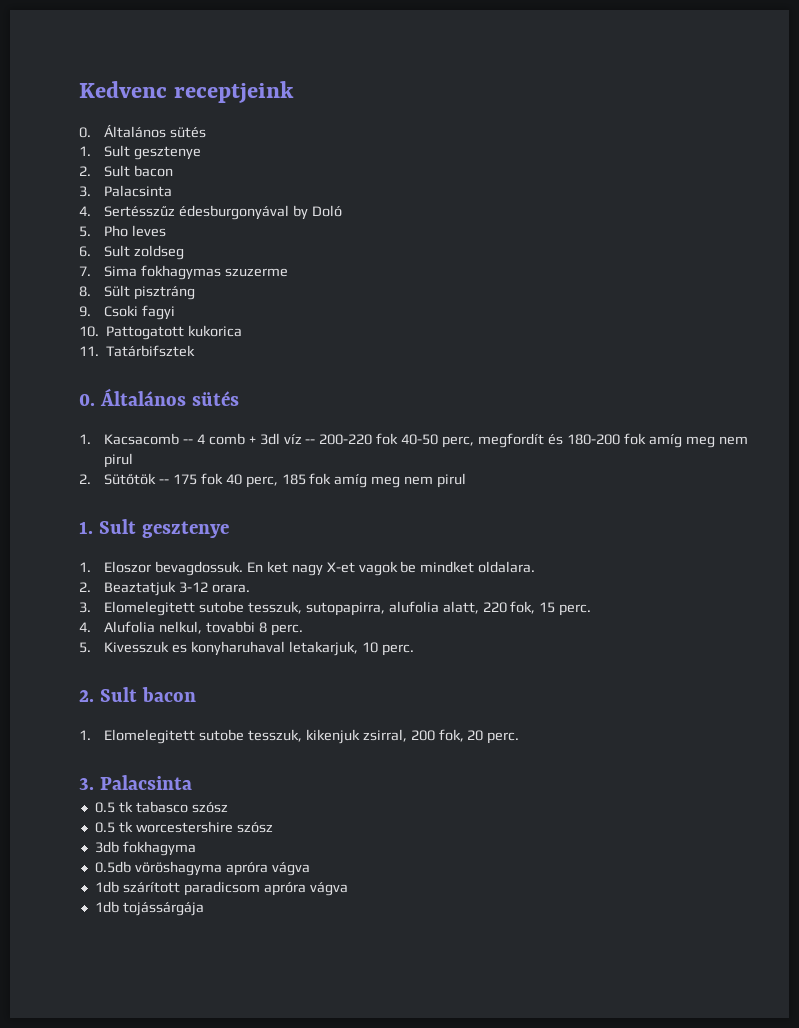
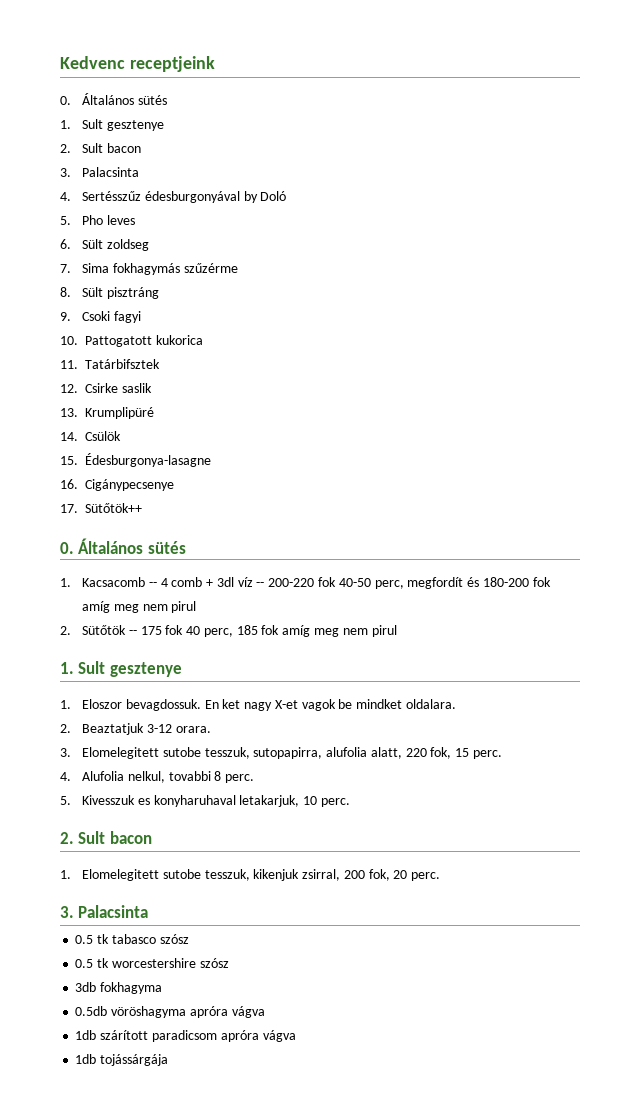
- 6. Sult zoldseg
+ 6. Sült zoldseg
- 7. Sima fokhagymas szuzerme
+ 7. Sima fokhagymás szűzérme
+ 12. Csirke saslik
+ 13. Krumplipüré
+ 14. Csülök
+ 15. Édesburgonya-lasagne
+ 16. Cigánypecsenye
+ 17. Sütőtök++

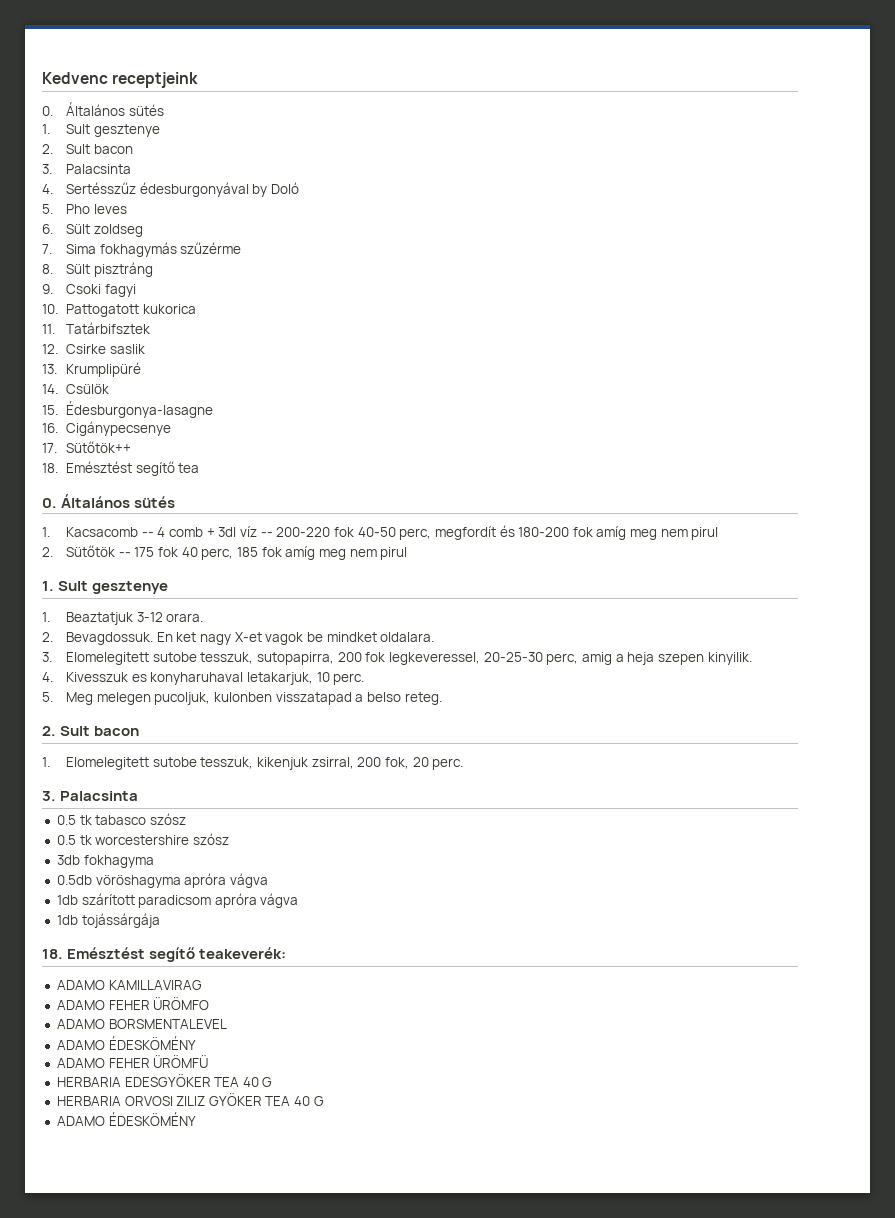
+ 18. Emésztést segítő tea
- 1. Eloszor bevagdossuk.
+ 1. Beaztatjuk 3-12 orara.
+ 2. Bevagdossuk.
- 2. Beaztatjuk 3-12 orara.
- 3. Elomelegitett sutobe tesszuk, sutopapirra, alufolia alatt, 220 fok, 15 perc.
- 4. Alufolia nelkul, tovabbi 8 perc.
- 5. Kivesszuk es konyharuhaval letakarjuk, 10 perc.
+ 3. Elomelegitett sutobe tesszuk, sutopapirra, 200 fok legkeveressel, 20-25-30 perc, amig a heja szepen kinyilik.
+ 4. Kivesszuk es konyharuhaval letakarjuk, 10 perc.
+ 5. Meg melegen pucoljuk, kulonben visszatapad a belso reteg.
+ 18. Emésztést segítő teakeverék:
+ ADAMO KAMILLAVIRAG
+ ADAMO FEHER ÜRÖMFO
+ ADAMO BORSMENTALEVEL
+ ADAMO ÉDESKÖMÉNY
+ ADAMO FEHER ÜRÖMFÜ
+ HERBARIA EDESGYÖKER TEA 40 G
+ HERBARIA ORVOSI ZILIZ GYÖKER TEA 40 G
+ ADAMO ÉDESKÖMÉNY

